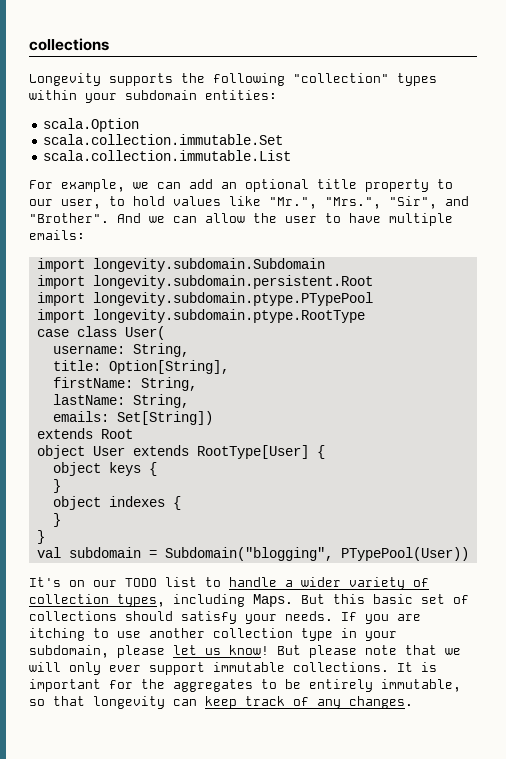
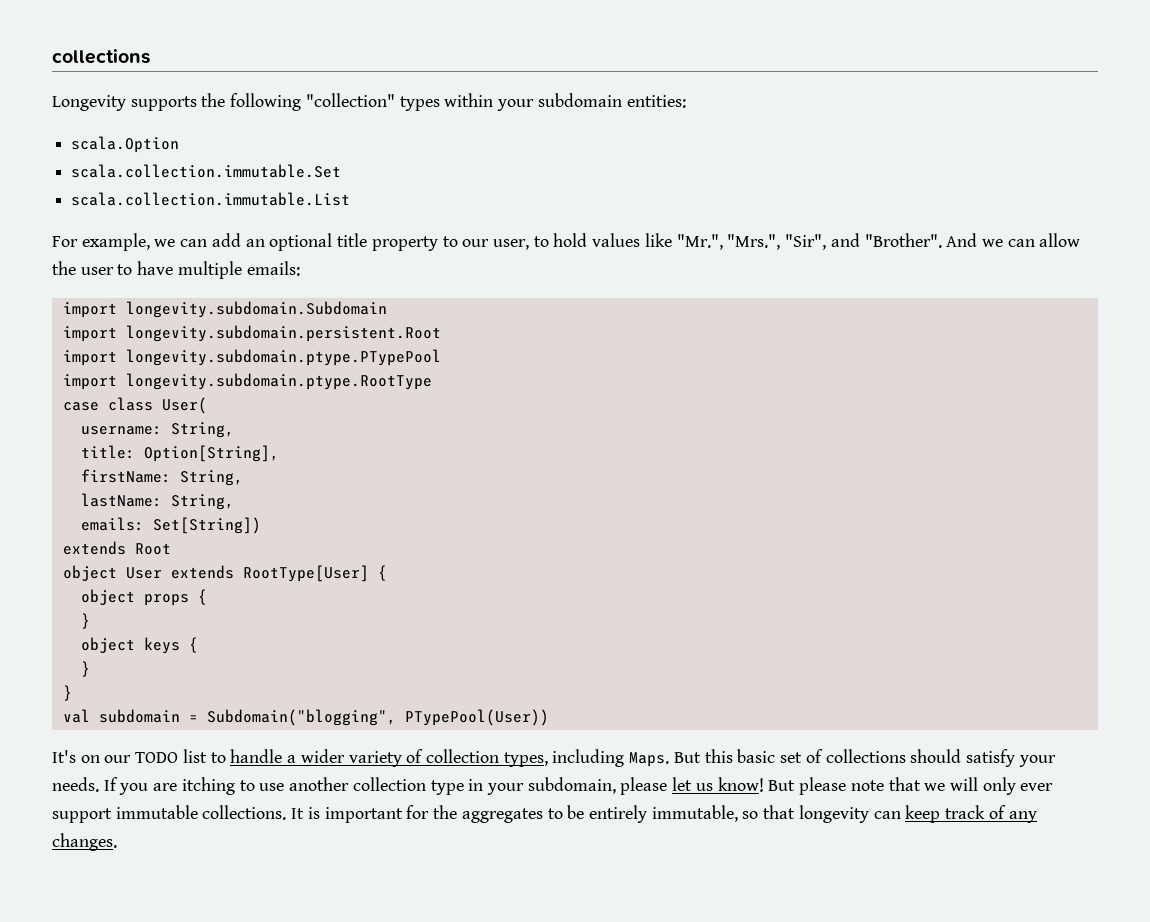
- object keys {
+ object props {
- object indexes {
+ object keys {

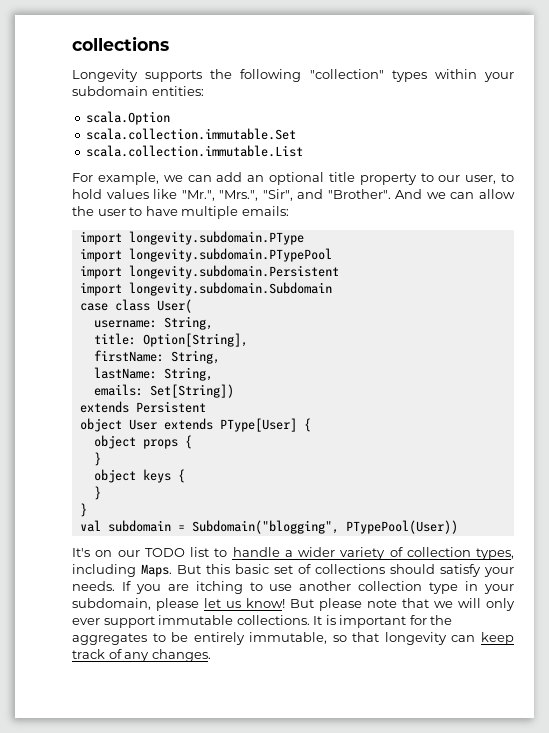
+ import longevity.subdomain.PType
+ import longevity.subdomain.PTypePool
+ import longevity.subdomain.Persistent
  import longevity.subdomain.Subdomain
- import longevity.subdomain.persistent.Root
- import longevity.subdomain.ptype.PTypePool
- import longevity.subdomain.ptype.RootType
- extends Root
+ extends Persistent
- object User extends RootType[User] {
+ object User extends PType[User] {

